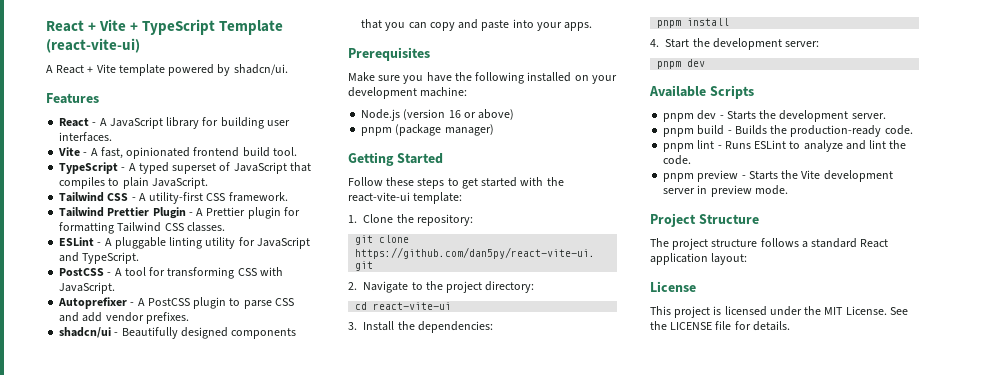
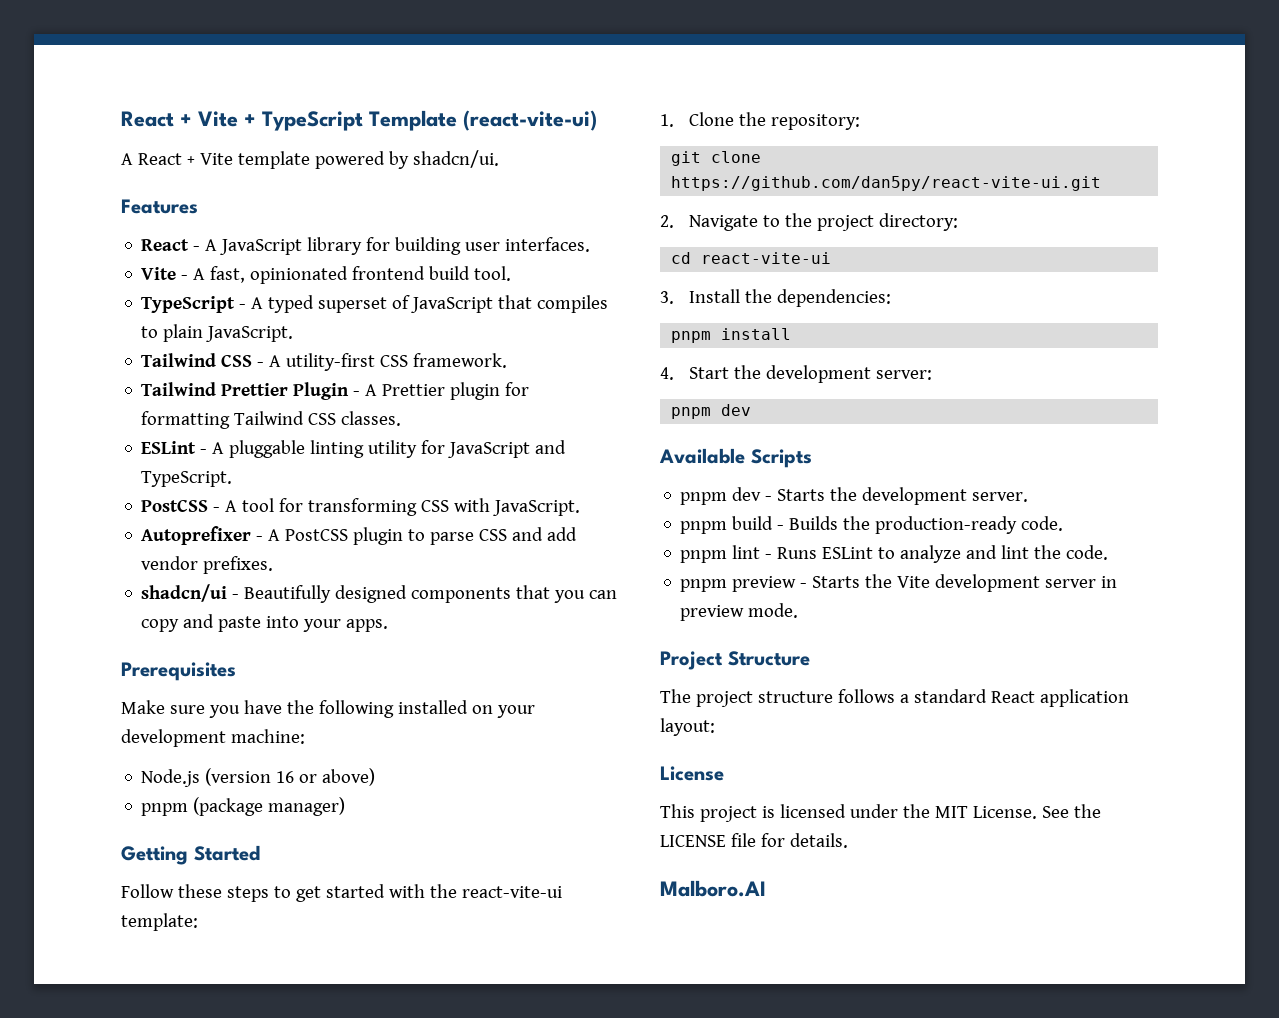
+ Malboro.AI

